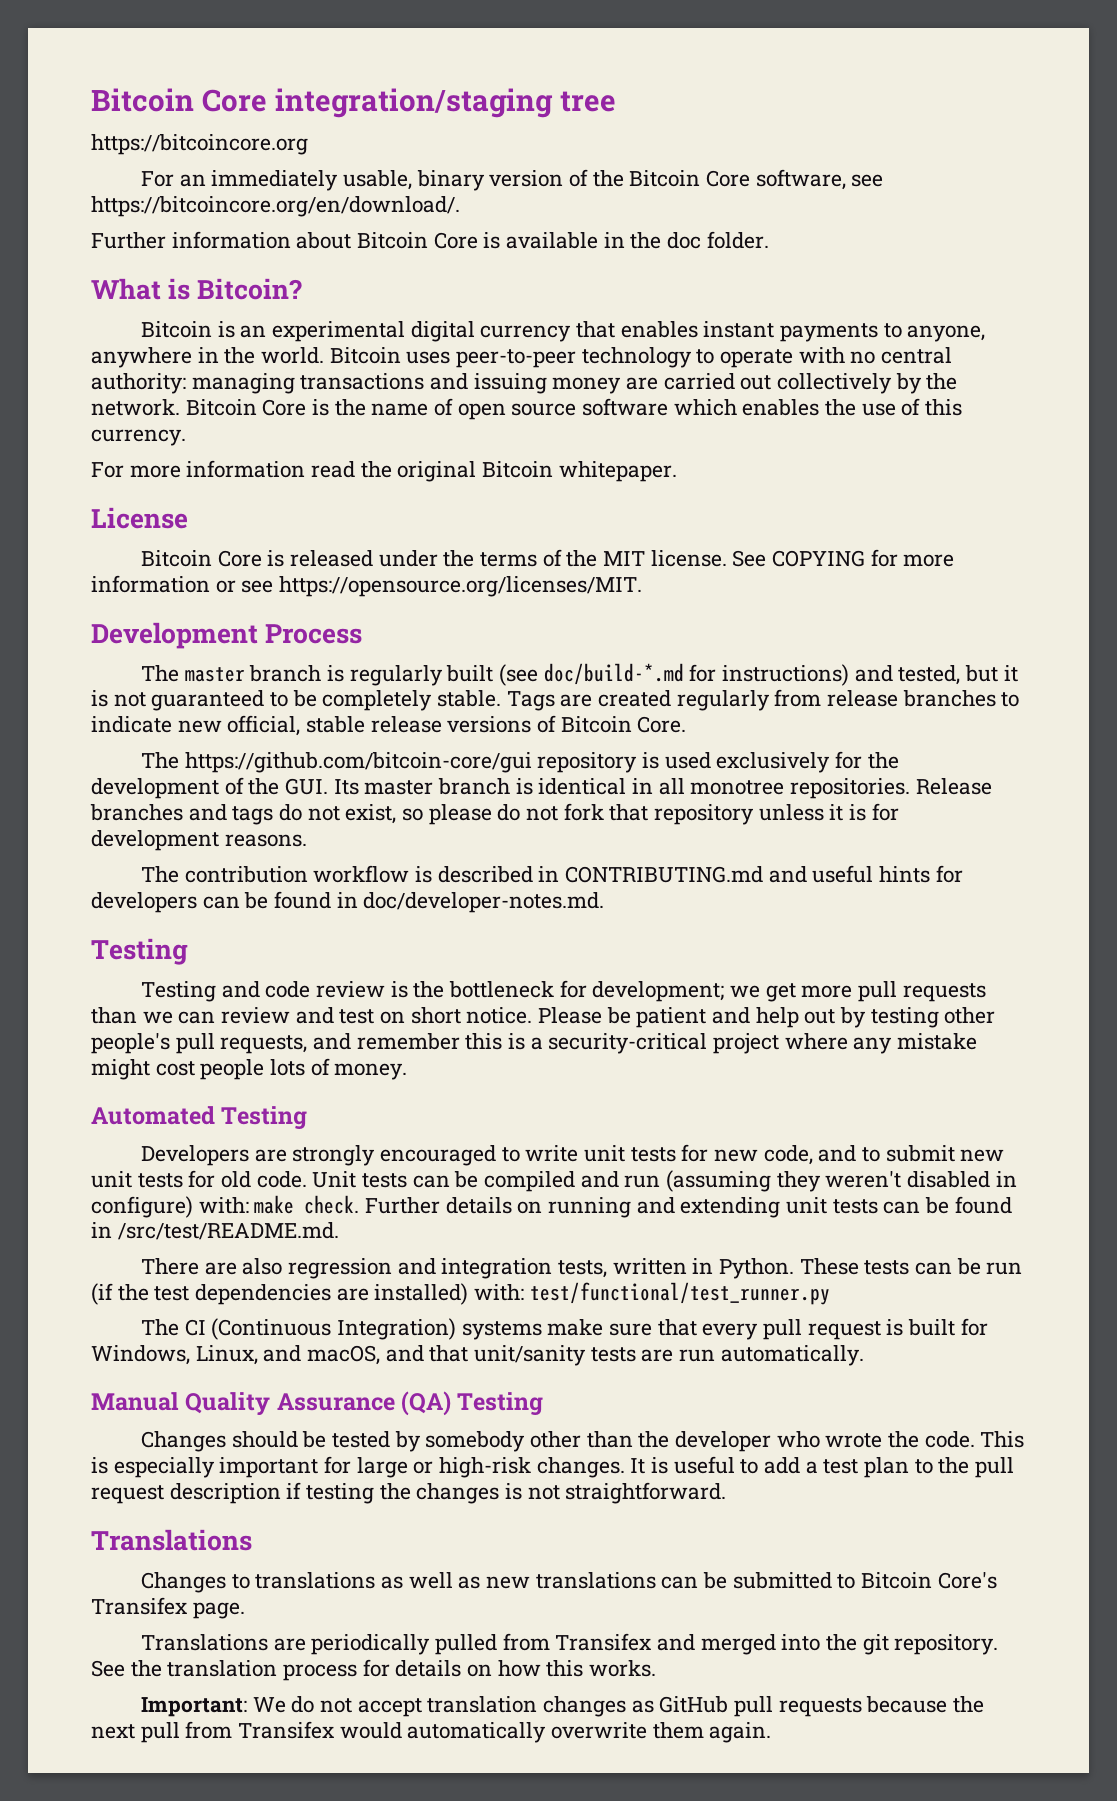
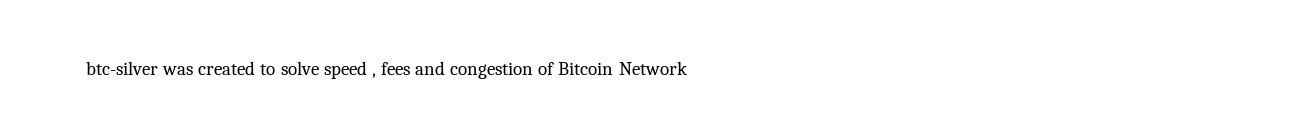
- Bitcoin Core integration/staging tree
- https://bitcoincore.org
- For an immediately usable, binary version of the Bitcoin Core software, see https://bitcoincore.org/en/download/.
- Further information about Bitcoin Core is available in the doc folder.
- What is Bitcoin?
- Bitcoin is an experimental digital currency that enables instant payments to anyone, anywhere in the world. Bitcoin uses peer-to-peer technology to operate with no central authority: managing transactions and issuing money are carried out collectively by the network. Bitcoin Core is the name of open source software which enables the use of this currency.
- For more information read the original Bitcoin whitepaper.
- License
- Bitcoin Core is released under the terms of the MIT license. See COPYING for more information or see https://opensource.org/licenses/MIT.
- Development Process
- The master branch is regularly built (see doc/build-*.md for instructions) and tested, but it is not guaranteed to be completely stable. Tags are created regularly from release branches to indicate new official, stable release versions of Bitcoin Core.
- The https://github.com/bitcoin-core/gui repository is used exclusively for the development of the GUI. Its master branch is identical in all monotree repositories. Release branches and tags do not exist, so please do not fork that repository unless it is for development reasons.
- The contribution workflow is described in CONTRIBUTING.md and useful hints for developers can be found in doc/developer-notes.md.
- Testing
- Testing and code review is the bottleneck for development; we get more pull requests than we can review and test on short notice. Please be patient and help out by testing other people's pull requests, and remember this is a security-critical project where any mistake might cost people lots of money.
- Automated Testing
- Developers are strongly encouraged to write unit tests for new code, and to submit new unit tests for old code. Unit tests can be compiled and run (assuming they weren't disabled in configure) with: make check. Further details on running and extending unit tests can be found in /src/test/README.md.
- There are also regression and integration tests, written in Python. These tests can be run (if the test dependencies are installed) with: test/functional/test_runner.py
- The CI (Continuous Integration) systems make sure that every pull request is built for Windows, Linux, and macOS, and that unit/sanity tests are run automatically.
- Manual Quality Assurance (QA) Testing
- Changes should be tested by somebody other than the developer who wrote the code. This is especially important for large or high-risk changes. It is useful to add a test plan to the pull request description if testing the changes is not straightforward.
- Translations
- Changes to translations as well as new translations can be submitted to Bitcoin Core's Transifex page.
- Translations are periodically pulled from Transifex and merged into the git repository. See the translation process for details on how this works.
- Important: We do not accept translation changes as GitHub pull requests because the next pull from Transifex would automatically overwrite them again.
+ btc-silver was created to solve speed , fees and congestion of Bitcoin Network

